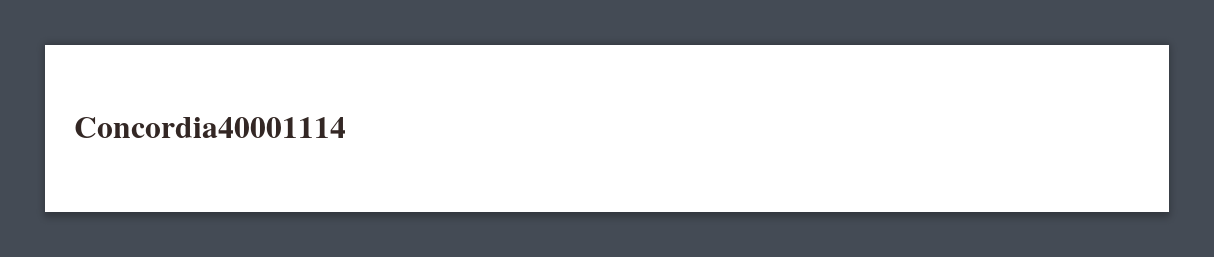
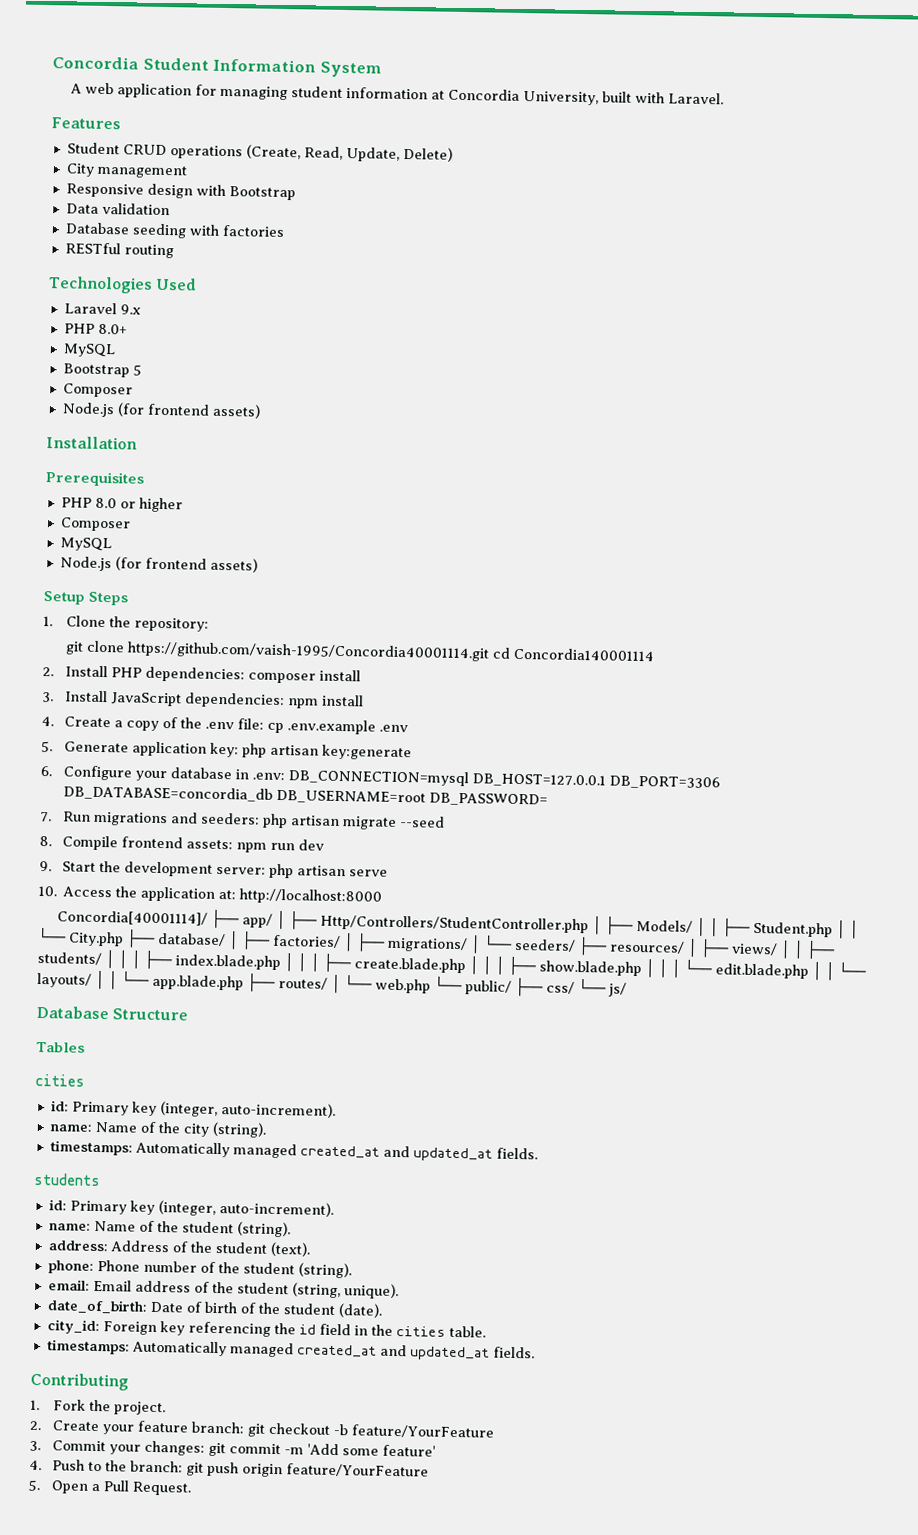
- Concordia40001114
+ Concordia Student Information System
+ A web application for managing student information at Concordia University, built with Laravel.
+ Features
+ Student CRUD operations (Create, Read, Update, Delete)
+ City management
+ Responsive design with Bootstrap
+ Data validation
+ Database seeding with factories
+ RESTful routing
+ Technologies Used
+ Laravel 9.x
+ PHP 8.0+
+ MySQL
+ Bootstrap 5
+ Composer
+ Node.js (for frontend assets)
+ Installation
+ Prerequisites
+ PHP 8.0 or higher
+ Composer
+ MySQL
+ Node.js (for frontend assets)
+ Setup Steps
+ 1. Clone the repository:
+ git clone https://github.com/vaish-1995/Concordia40001114.git cd Concordia140001114
+ 2. Install PHP dependencies: composer install
+ 3. Install JavaScript dependencies: npm install
+ 4. Create a copy of the .env file: cp .env.example .env
+ 5. Generate application key: php artisan key:generate
+ 6. Configure your database in .env: DB_CONNECTION=mysql DB_HOST=127.0.0.1 DB_PORT=3306 DB_DATABASE=concordia_db DB_USERNAME=root DB_PASSWORD=
+ 7. Run migrations and seeders: php artisan migrate --seed
+ 8. Compile frontend assets: npm run dev
+ 9. Start the development server: php artisan serve
+ 10. Access the application at: http://localhost:8000
+ Concordia[40001114]/ ├── app/ │ ├── Http/Controllers/StudentController.php │ ├── Models/ │ │ ├── Student.php │ │ └── City.php ├── database/ │ ├── factories/ │ ├── migrations/ │ └── seeders/ ├── resources/ │ ├── views/ │ │ ├── students/ │ │ │ ├── index.blade.php │ │ │ ├── create.blade.php │ │ │ ├── show.blade.php │ │ │ └── edit.blade.php │ │ └── layouts/ │ │ └── app.blade.php ├── routes/ │ └── web.php └── public/ ├── css/ └── js/
+ Database Structure
+ Tables
+ cities
+ id: Primary key (integer, auto-increment).
+ name: Name of the city (string).
+ timestamps: Automatically managed created_at and updated_at fields.
+ students
+ id: Primary key (integer, auto-increment).
+ name: Name of the student (string).
+ address: Address of the student (text).
+ phone: Phone number of the student (string).
+ email: Email address of the student (string, unique).
+ date_of_birth: Date of birth of the student (date).
+ city_id: Foreign key referencing the id field in the cities table.
+ timestamps: Automatically managed created_at and updated_at fields.
+ Contributing
+ 1. Fork the project.
+ 2. Create your feature branch: git checkout -b feature/YourFeature
+ 3. Commit your changes: git commit -m 'Add some feature'
+ 4. Push to the branch: git push origin feature/YourFeature
+ 5. Open a Pull Request.

